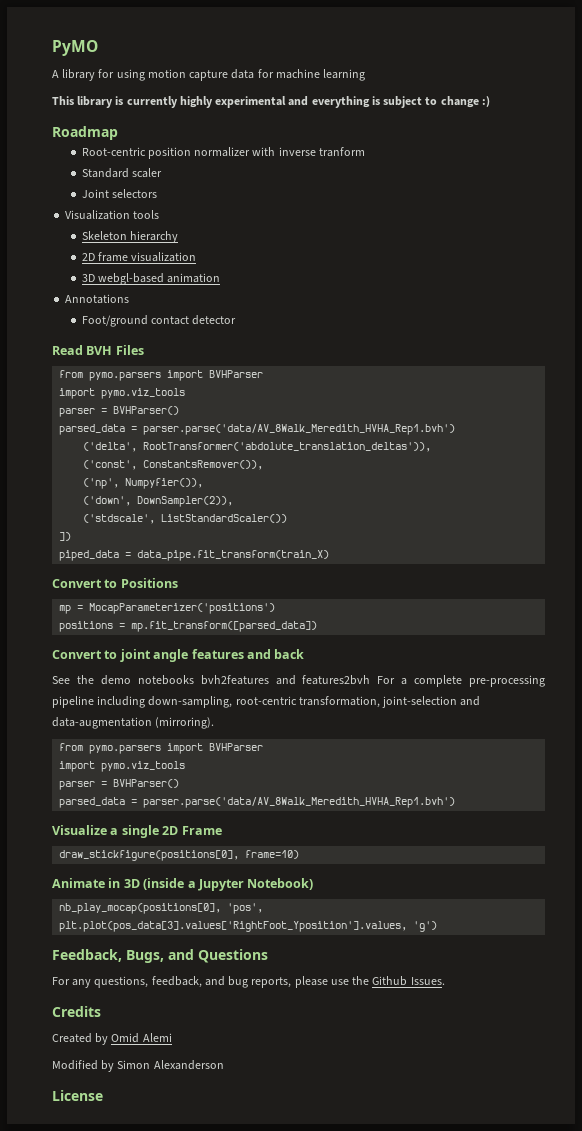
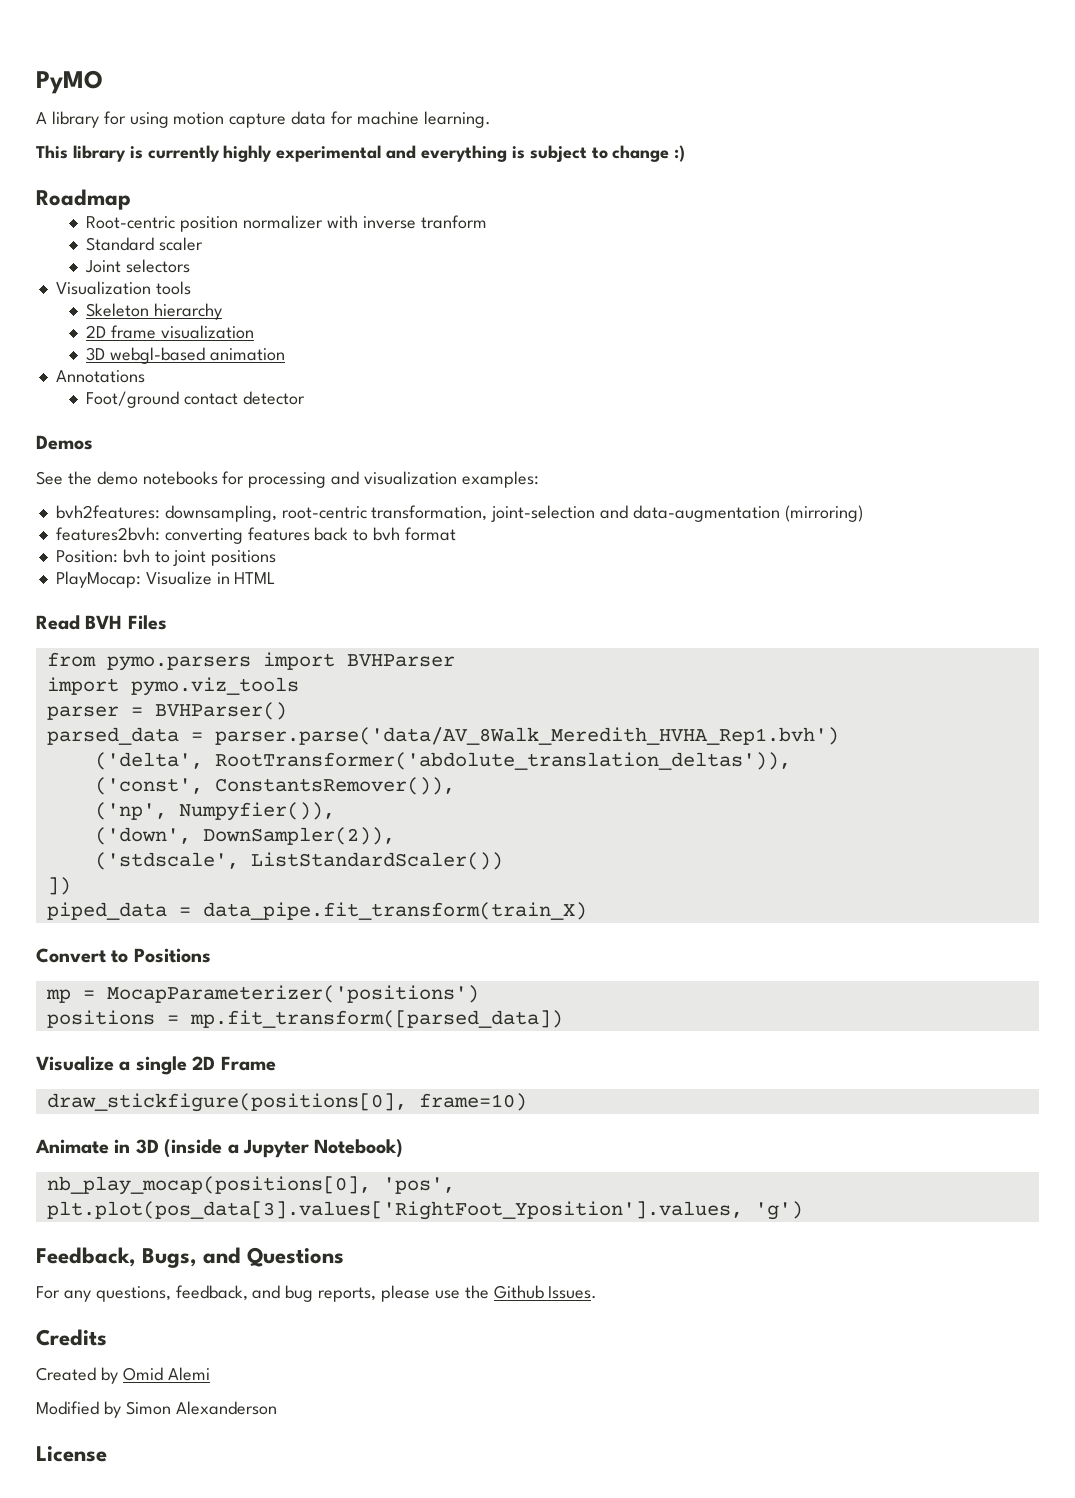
- A library for using motion capture data for machine learning
+ A library for using motion capture data for machine learning.
+ Demos
+ See the demo notebooks for processing and visualization examples:
+ bvh2features: downsampling, root-centric transformation, joint-selection and data-augmentation (mirroring)
+ features2bvh: converting features back to bvh format
+ Position: bvh to joint positions
+ PlayMocap: Visualize in HTML
- Convert to joint angle features and back
- See the demo notebooks bvh2features and features2bvh For a complete pre-processing pipeline including down-sampling, root-centric transformation, joint-selection and data-augmentation (mirroring).
- from pymo.parsers import BVHParser
- import pymo.viz_tools
- parser = BVHParser()
- parsed_data = parser.parse('data/AV_8Walk_Meredith_HVHA_Rep1.bvh')

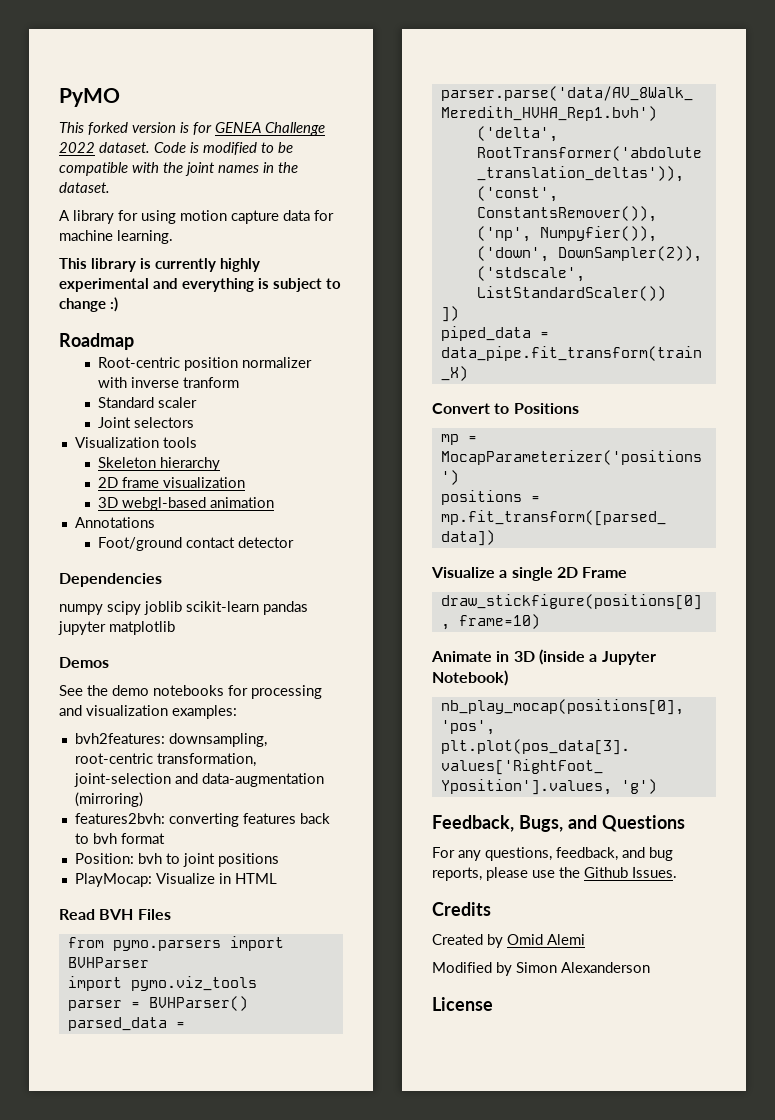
+ This forked version is for GENEA Challenge 2022 dataset. Code is modified to be compatible with the joint names in the dataset.
+ Dependencies
+ numpy scipy joblib scikit-learn pandas jupyter matplotlib

